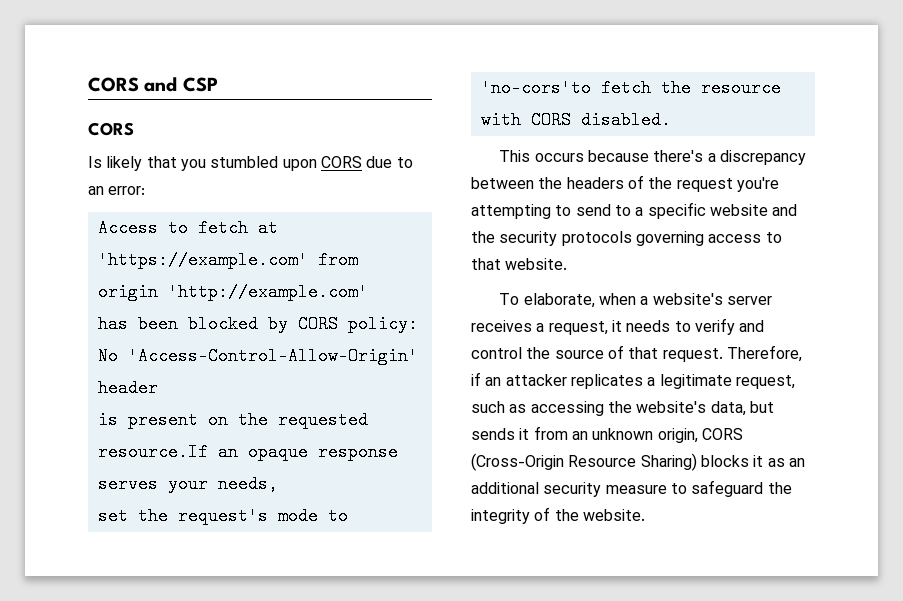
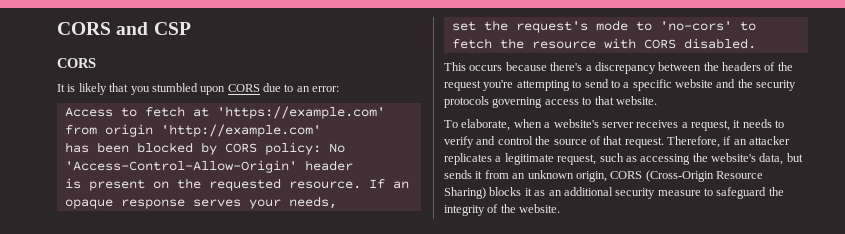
- Is likely that you stumbled upon CORS due to an error:
+ It is likely that you stumbled upon CORS due to an error:
- is present on the requested resource.If an opaque response serves your needs,
+ is present on the requested resource. If an opaque response serves your needs,
- set the request's mode to 'no-cors'to fetch the resource with CORS disabled.
+ set the request's mode to 'no-cors' to fetch the resource with CORS disabled.

